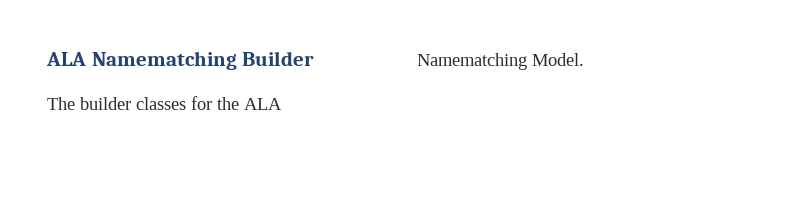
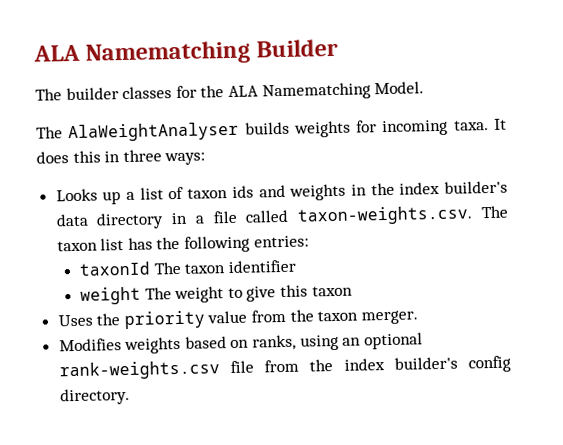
+ The AlaWeightAnalyser builds weights for incoming taxa. It does this in three ways:
+ Looks up a list of taxon ids and weights in the index builder's data directory in a file called taxon-weights.csv. The taxon list has the following entries:
+ taxonId The taxon identifier
+ weight The weight to give this taxon
+ Uses the priority value from the taxon merger.
+ Modifies weights based on ranks, using an optional rank-weights.csv file from the index builder's config directory.

